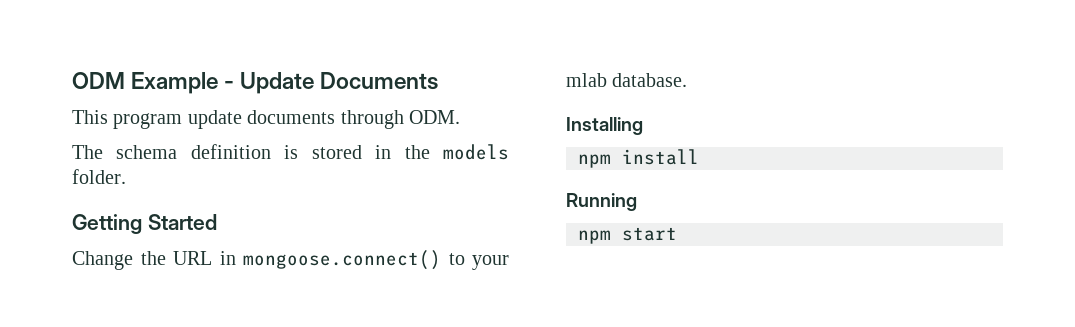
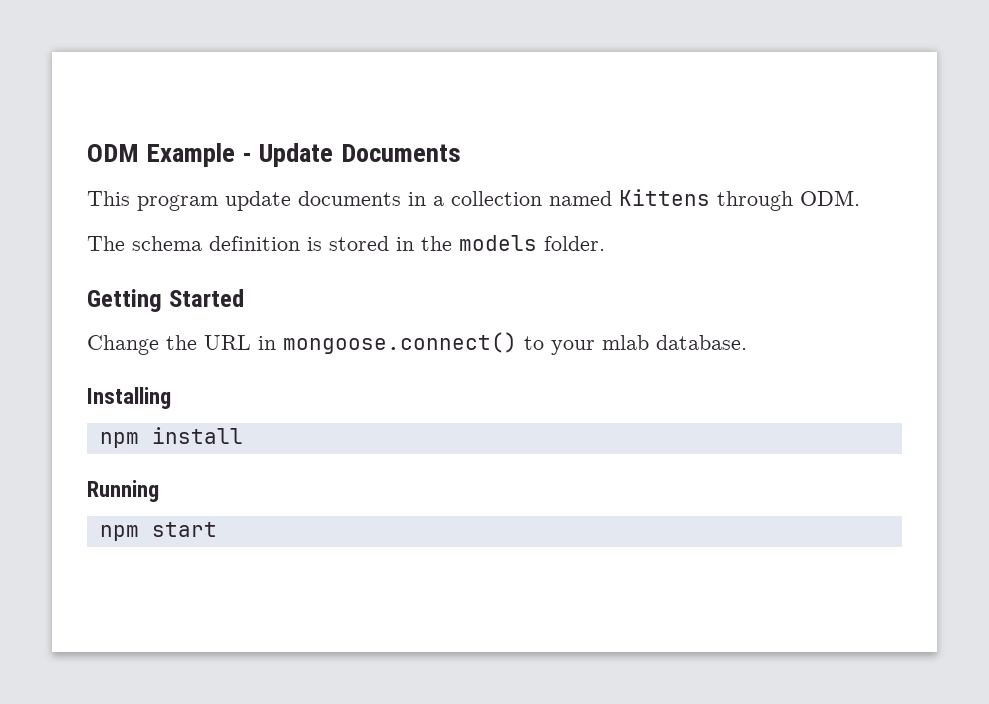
- This program update documents through ODM.
+ This program update documents in a collection named Kittens through ODM.

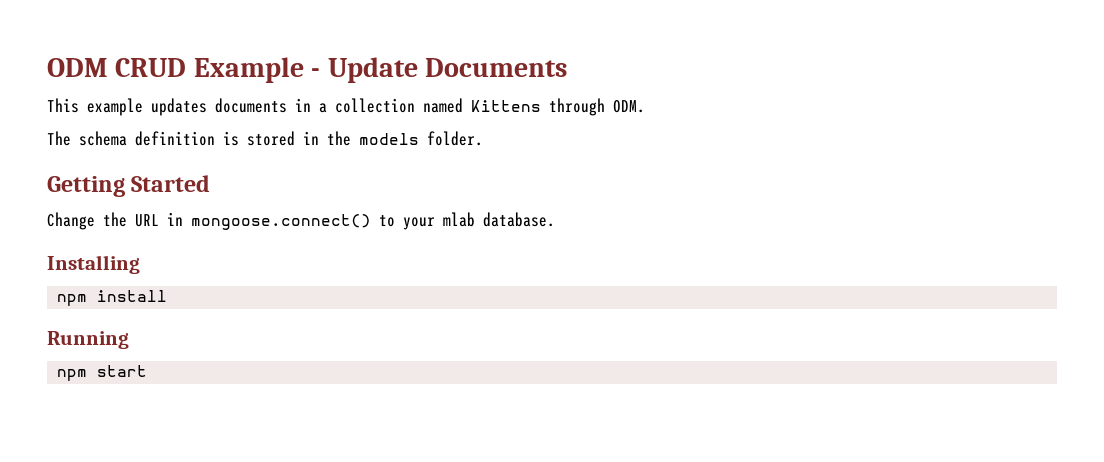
- ODM Example - Update Documents
+ ODM CRUD Example - Update Documents
- This program update documents in a collection named Kittens through ODM.
+ This example updates documents in a collection named Kittens through ODM.

